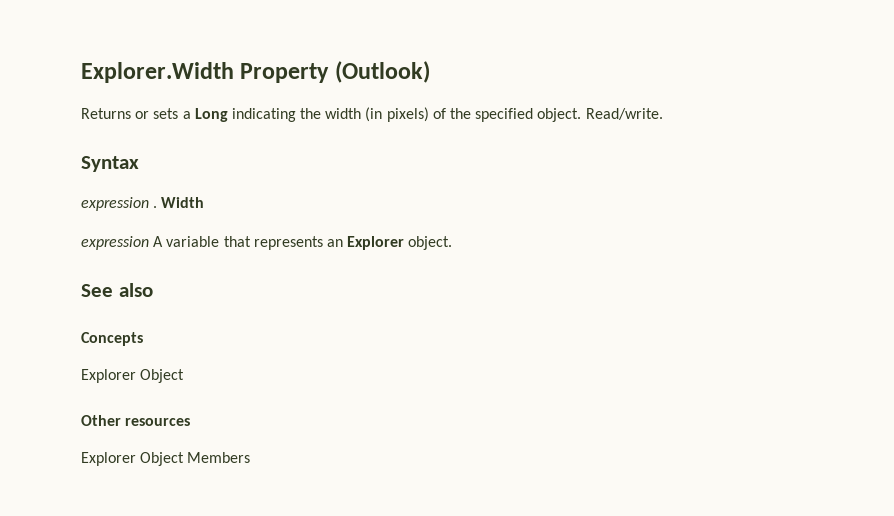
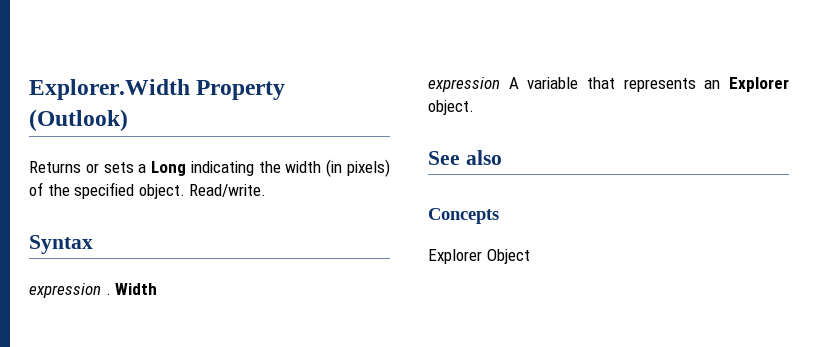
- Other resources
- Explorer Object Members

